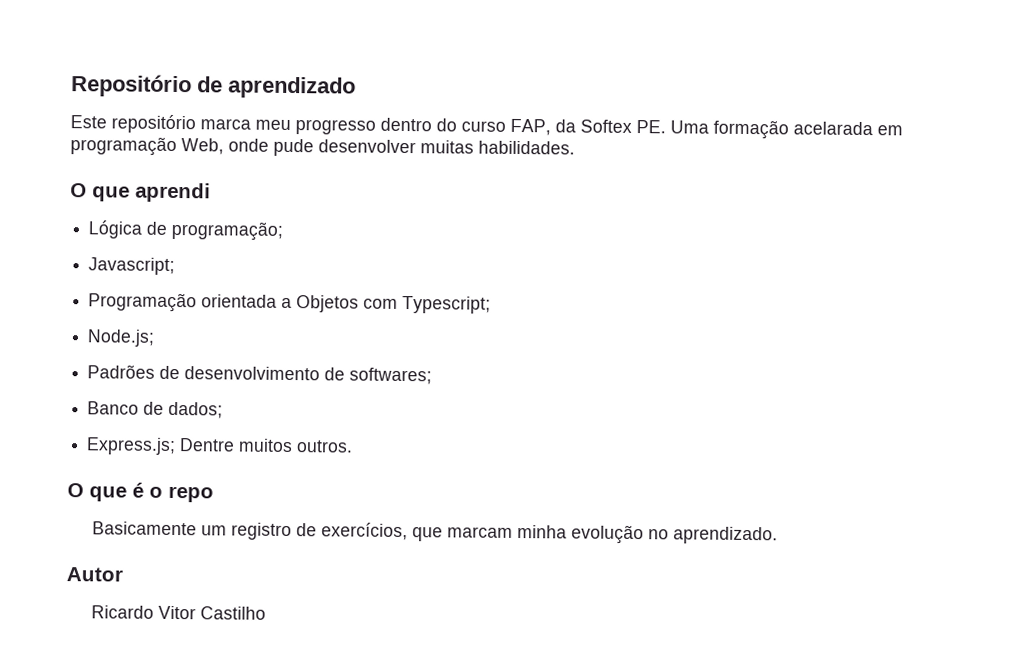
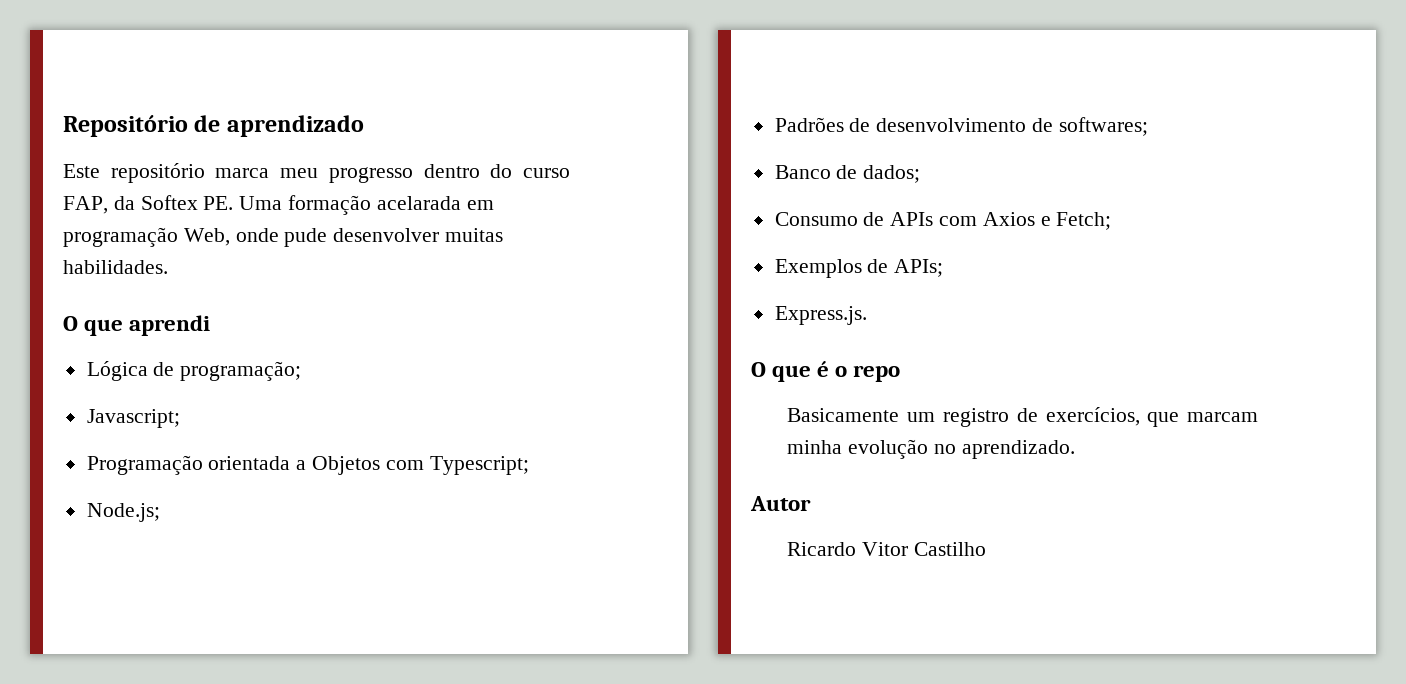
- Express.js; Dentre muitos outros.
+ Consumo de APIs com Axios e Fetch;
+ Exemplos de APIs;
+ Express.js.

